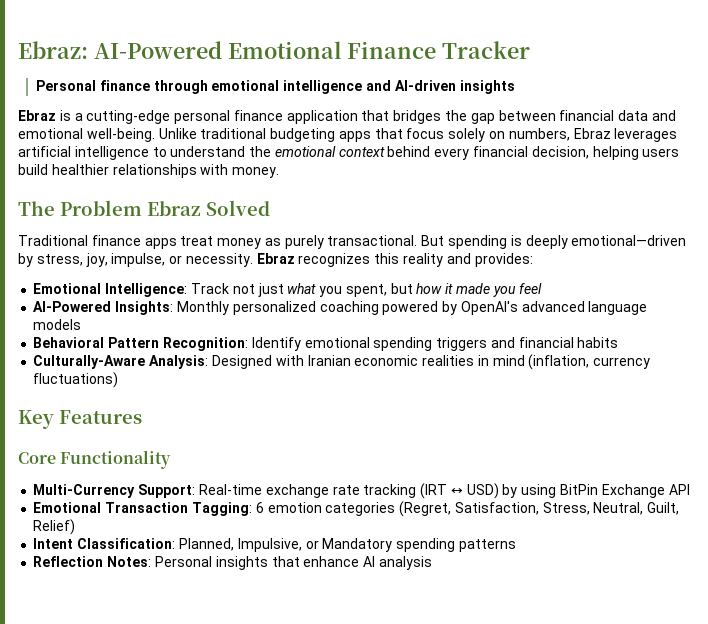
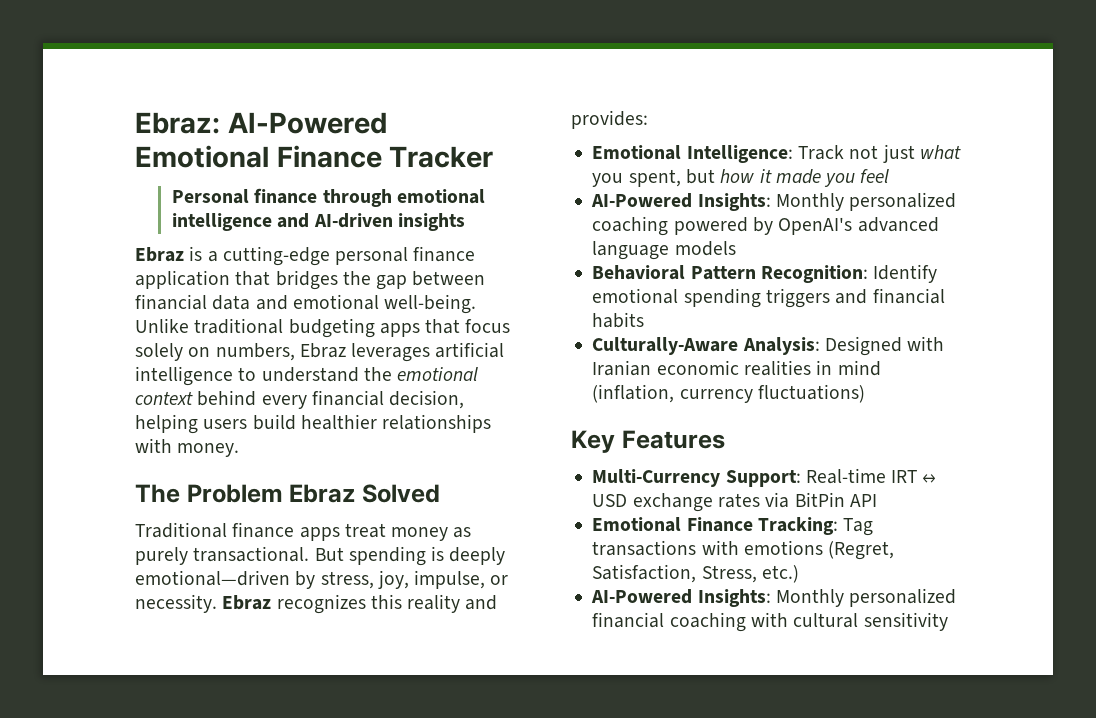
- Core Functionality
- Multi-Currency Support: Real-time exchange rate tracking (IRT ↔ USD) by using BitPin Exchange API
- Emotional Transaction Tagging: 6 emotion categories (Regret, Satisfaction, Stress, Neutral, Guilt, Relief)
- Intent Classification: Planned, Impulsive, or Mandatory spending patterns
- Reflection Notes: Personal insights that enhance AI analysis
+ Multi-Currency Support: Real-time IRT ↔ USD exchange rates via BitPin API
+ Emotional Finance Tracking: Tag transactions with emotions (Regret, Satisfaction, Stress, etc.)
+ AI-Powered Insights: Monthly personalized financial coaching with cultural sensitivity

